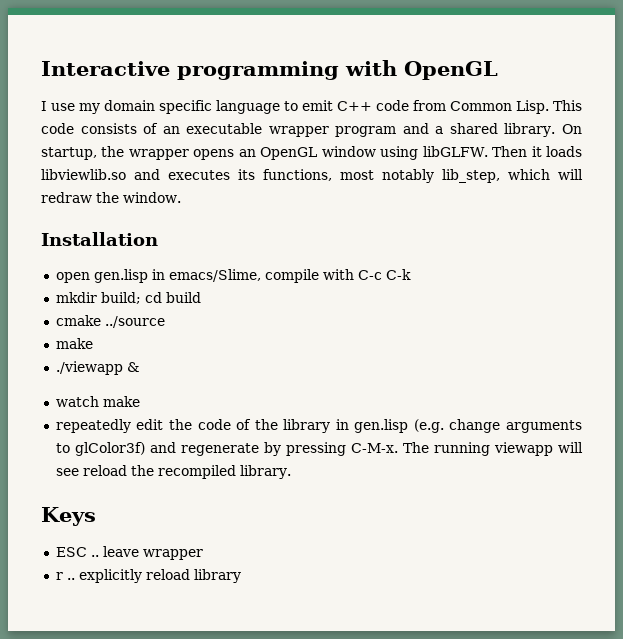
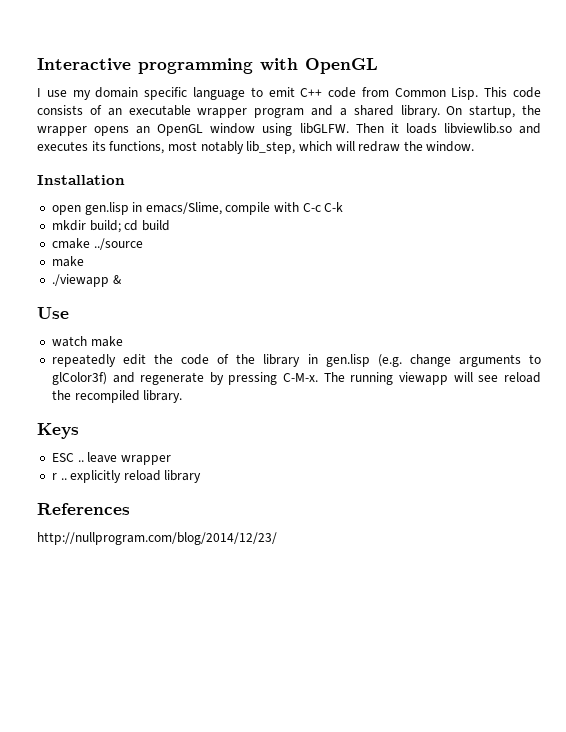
+ Use
+ References
+ http://nullprogram.com/blog/2014/12/23/

